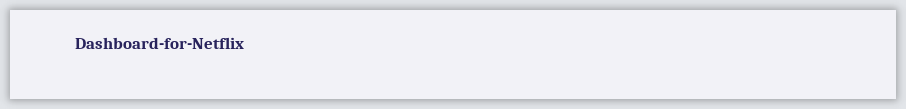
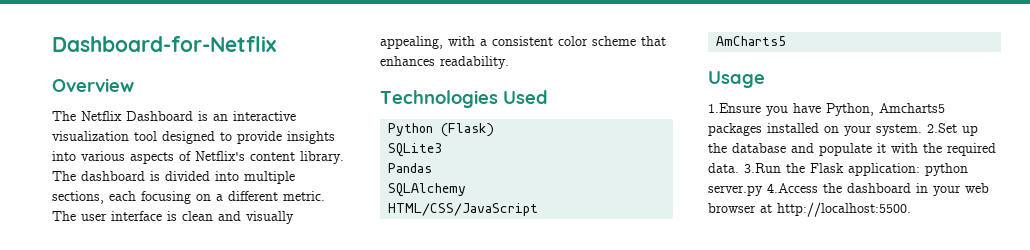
+ Overview
+ The Netflix Dashboard is an interactive visualization tool designed to provide insights into various aspects of Netflix's content library. The dashboard is divided into multiple sections, each focusing on a different metric. The user interface is clean and visually appealing, with a consistent color scheme that enhances readability.
+ Technologies Used
+ Python (Flask)
+ SQLite3
+ Pandas
+ SQLAlchemy
+ HTML/CSS/JavaScript
+ AmCharts5
+ Usage
+ 1.Ensure you have Python, Amcharts5 packages installed on your system. 2.Set up the database and populate it with the required data. 3.Run the Flask application: python server.py 4.Access the dashboard in your web browser at http://localhost:5500.

